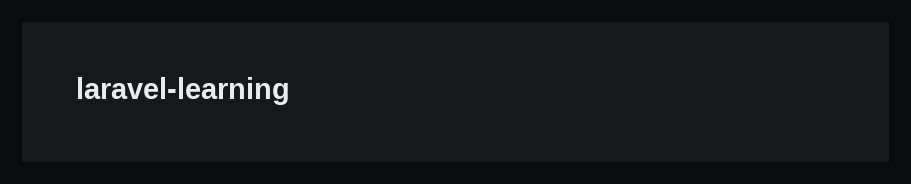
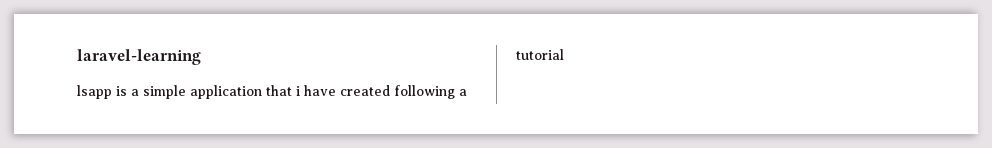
+ lsapp is a simple application that i have created following a tutorial

